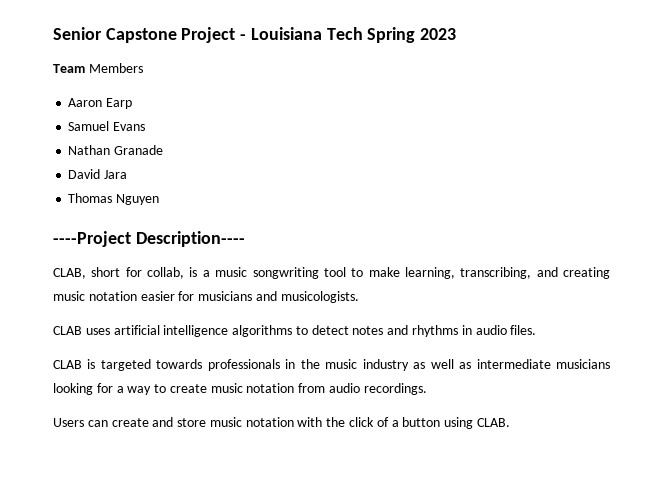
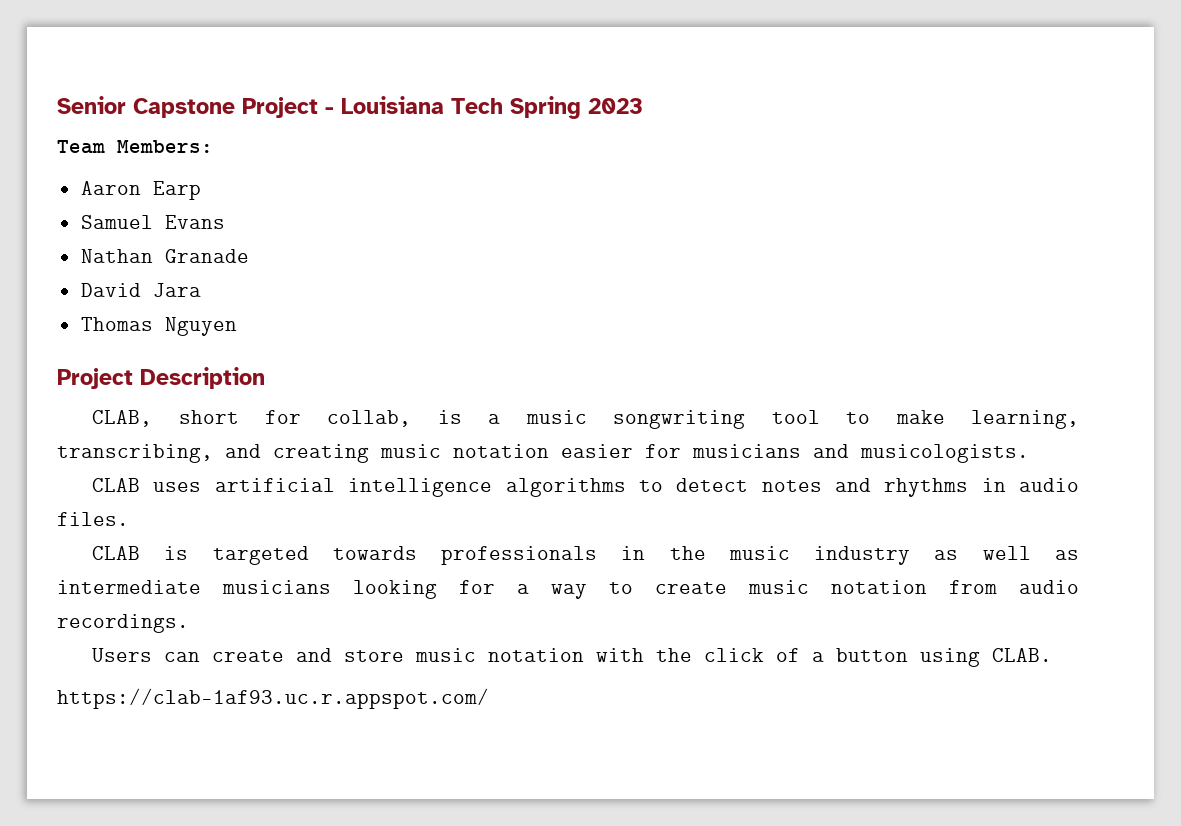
- Team Members
+ Team Members:
- ----Project Description----
+ Project Description
+ https://clab-1af93.uc.r.appspot.com/

